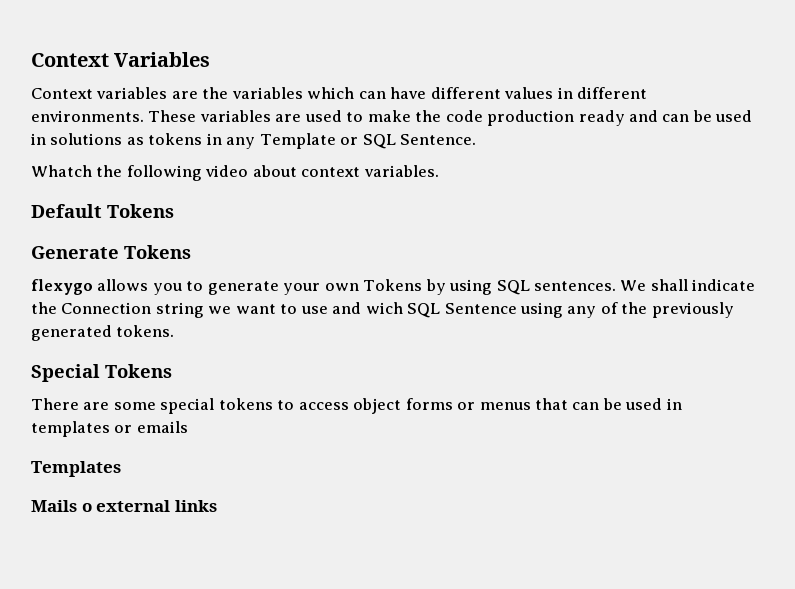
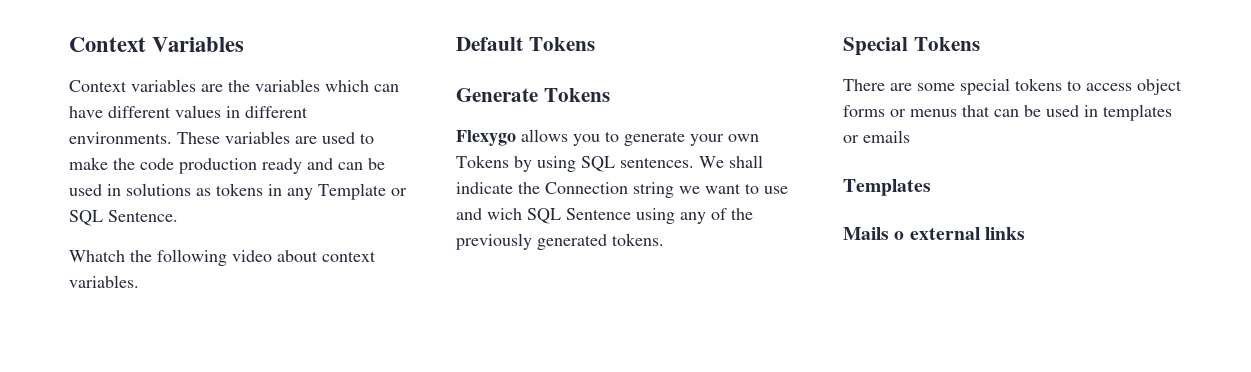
- flexygo allows you to generate your own Tokens by using SQL sentences.
+ Flexygo allows you to generate your own Tokens by using SQL sentences.

